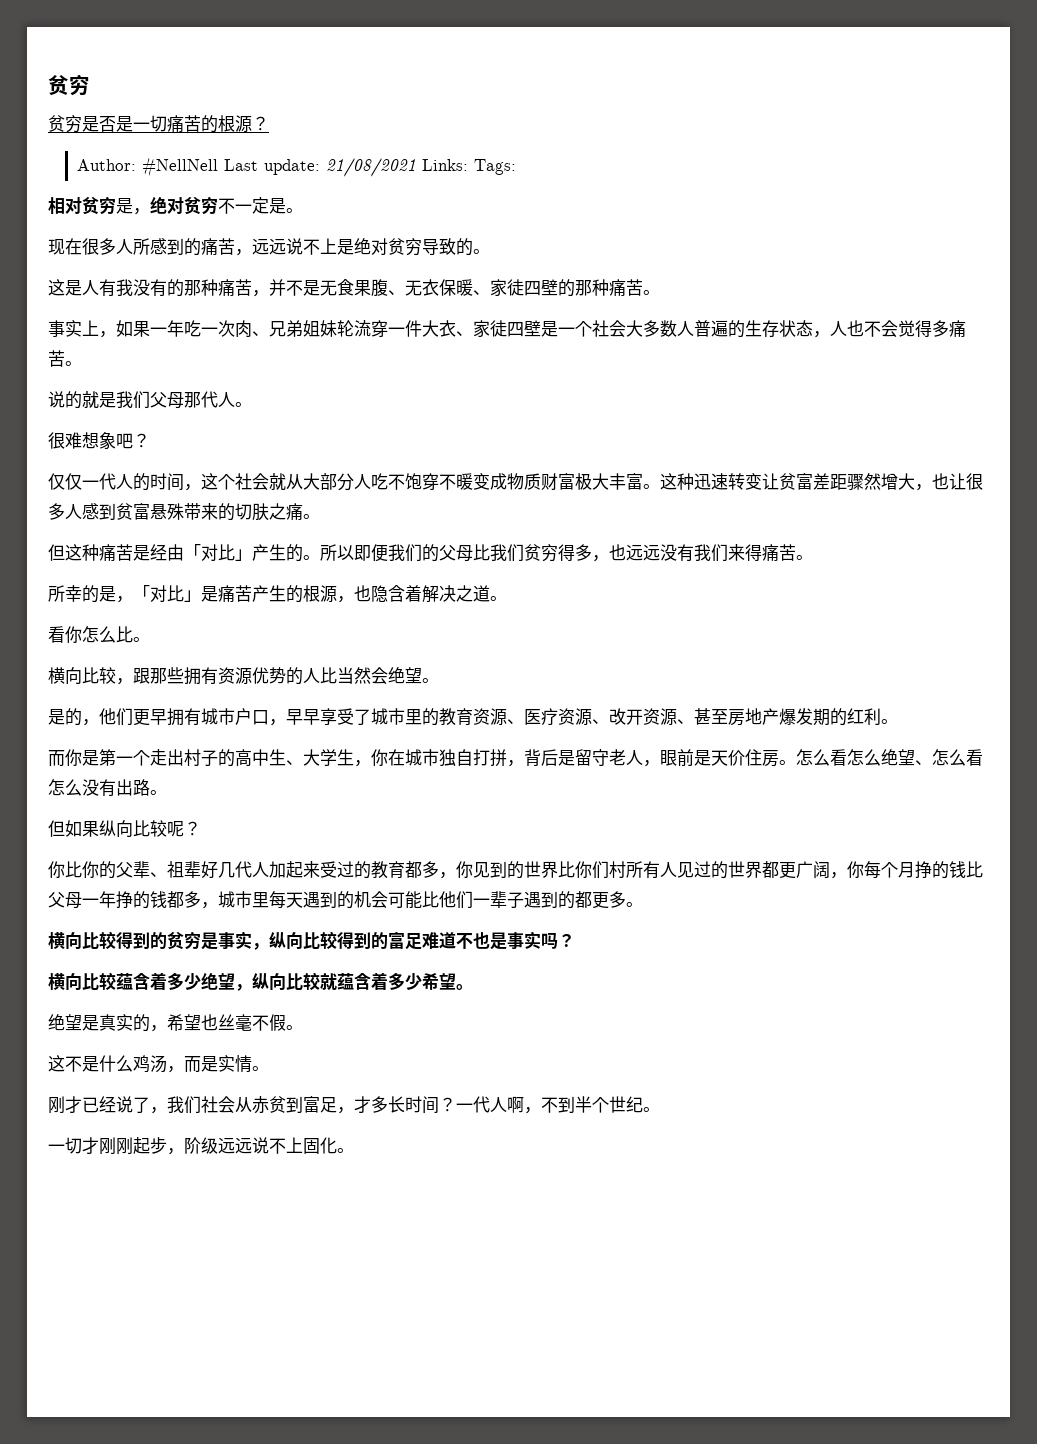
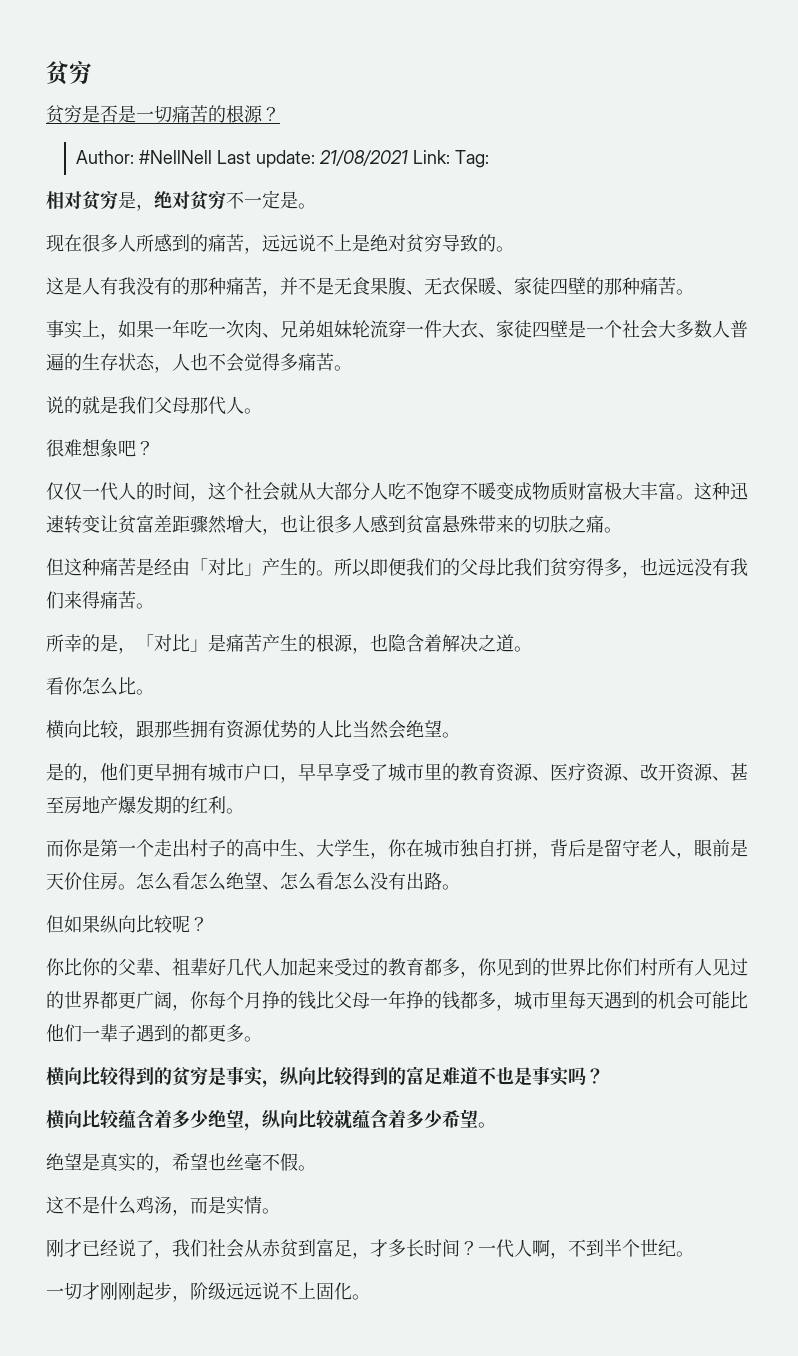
- Author: #NellNell Last update: 21/08/2021 Links: Tags:
+ Author: #NellNell Last update: 21/08/2021 Link: Tag:

